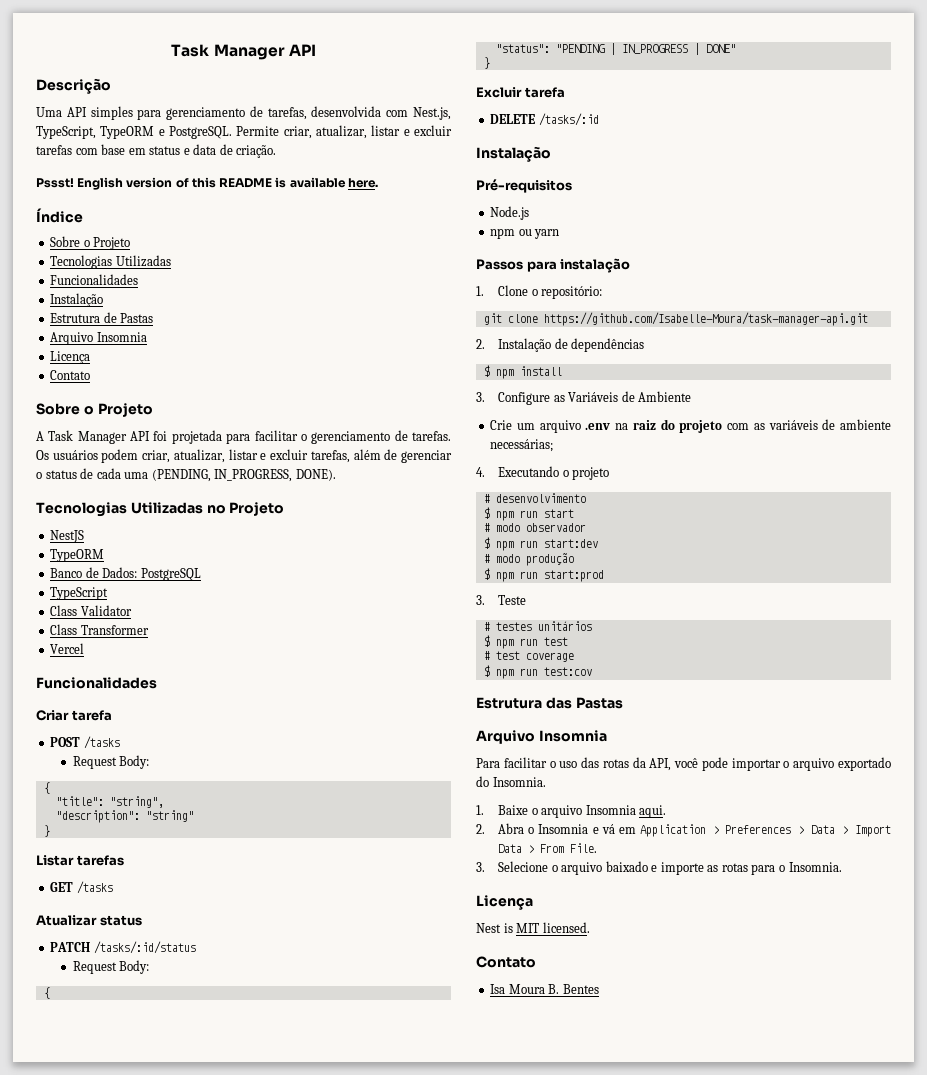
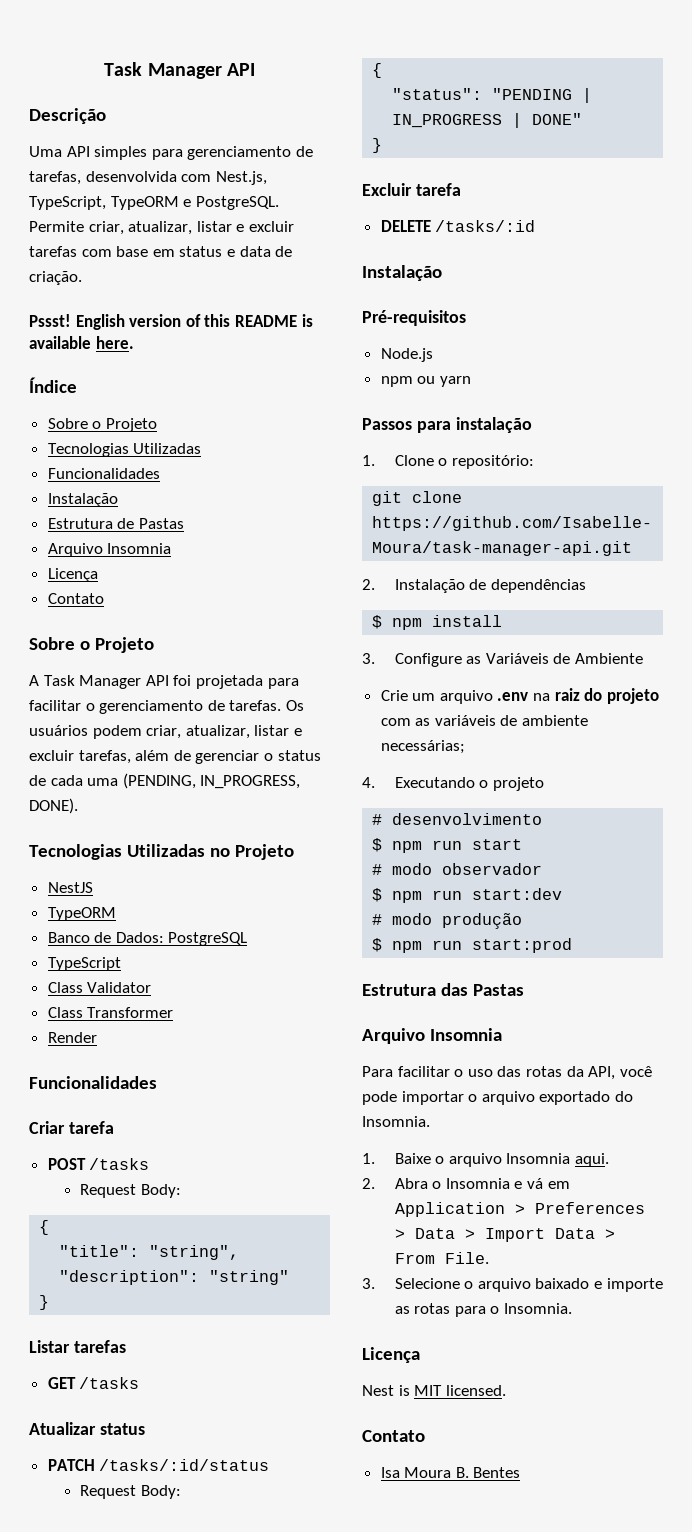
- Vercel
+ Render
- 3. Teste
- # testes unitários
- $ npm run test
- # test coverage
- $ npm run test:cov

